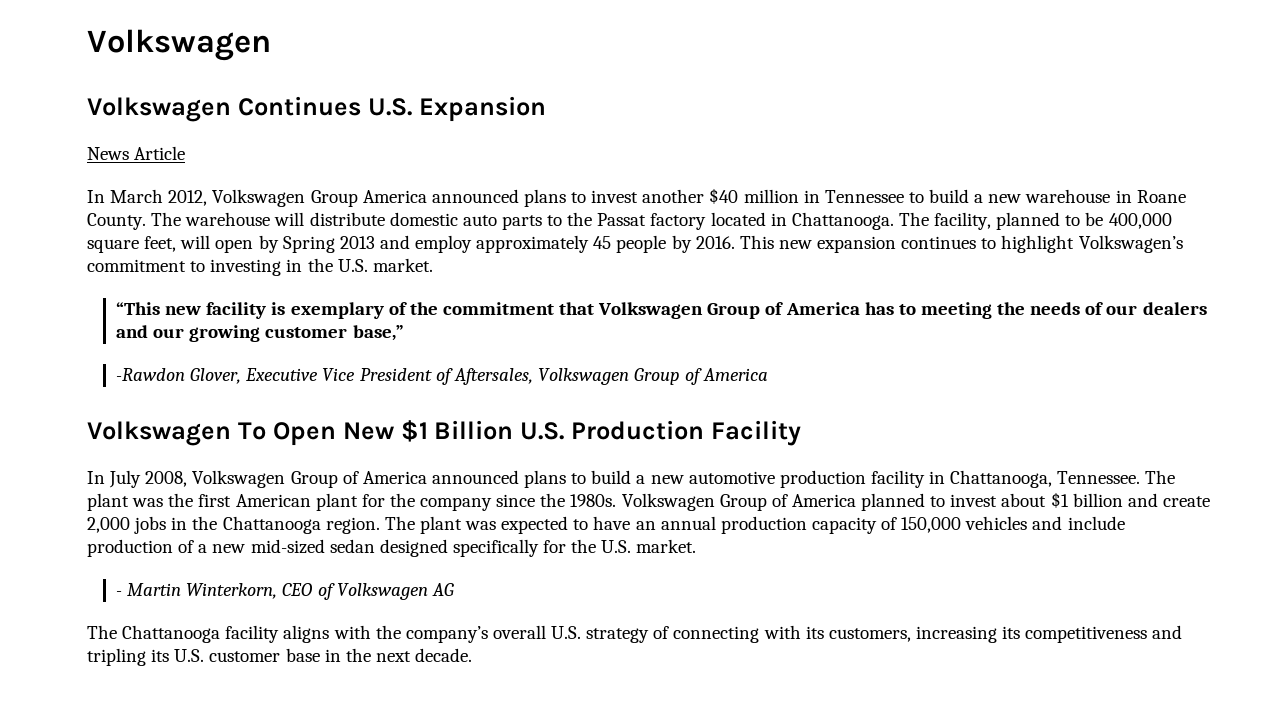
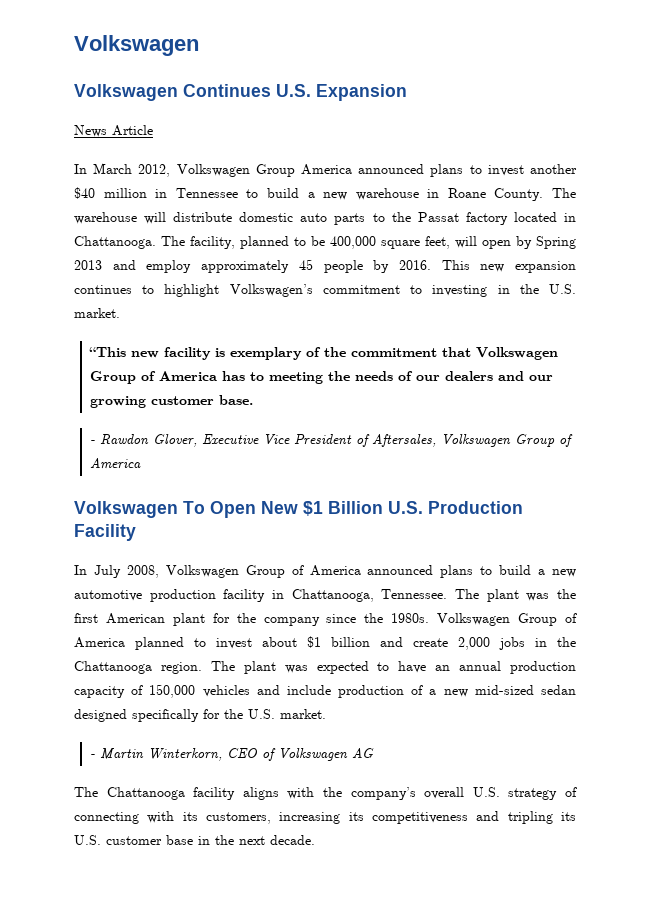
- “This new facility is exemplary of the commitment that Volkswagen Group of America has to meeting the needs of our dealers and our growing customer base,”
- -Rawdon Glover, Executive Vice President of Aftersales, Volkswagen Group of America
+ “This new facility is exemplary of the commitment that Volkswagen Group of America has to meeting the needs of our dealers and our growing customer base.
+ - Rawdon Glover, Executive Vice President of Aftersales, Volkswagen Group of America

